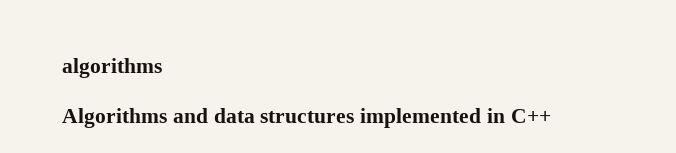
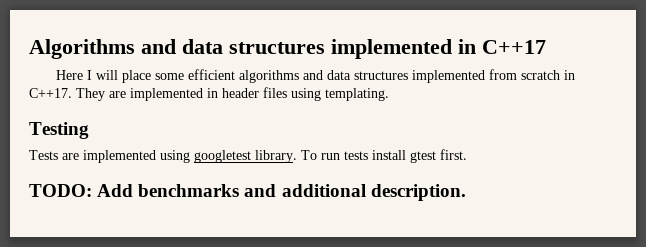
- algorithms
- Algorithms and data structures implemented in C++
+ Algorithms and data structures implemented in C++17
+ Here I will place some efficient algorithms and data structures implemented from scratch in C++17. They are implemented in header files using templating.
+ Testing
+ Tests are implemented using googletest library. To run tests install gtest first.
+ TODO: Add benchmarks and additional description.

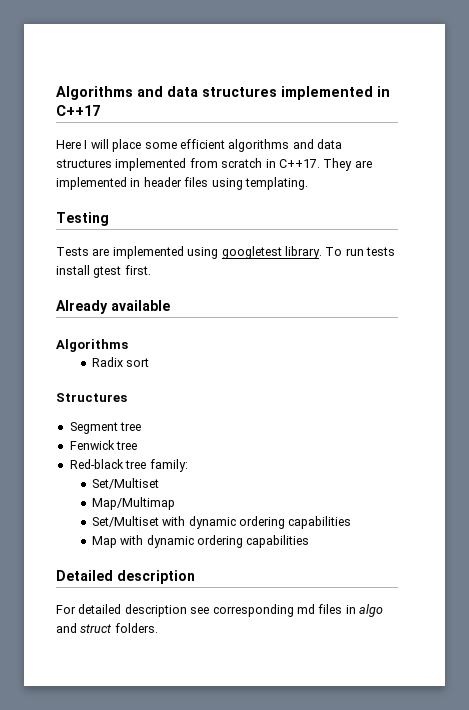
- TODO: Add benchmarks and additional description.
+ Already available
+ Algorithms
+ Radix sort
+ Structures
+ Segment tree
+ Fenwick tree
+ Red-black tree family:
+ Set/Multiset
+ Map/Multimap
+ Set/Multiset with dynamic ordering capabilities
+ Map with dynamic ordering capabilities
+ Detailed description
+ For detailed description see corresponding md files in algo and struct folders.

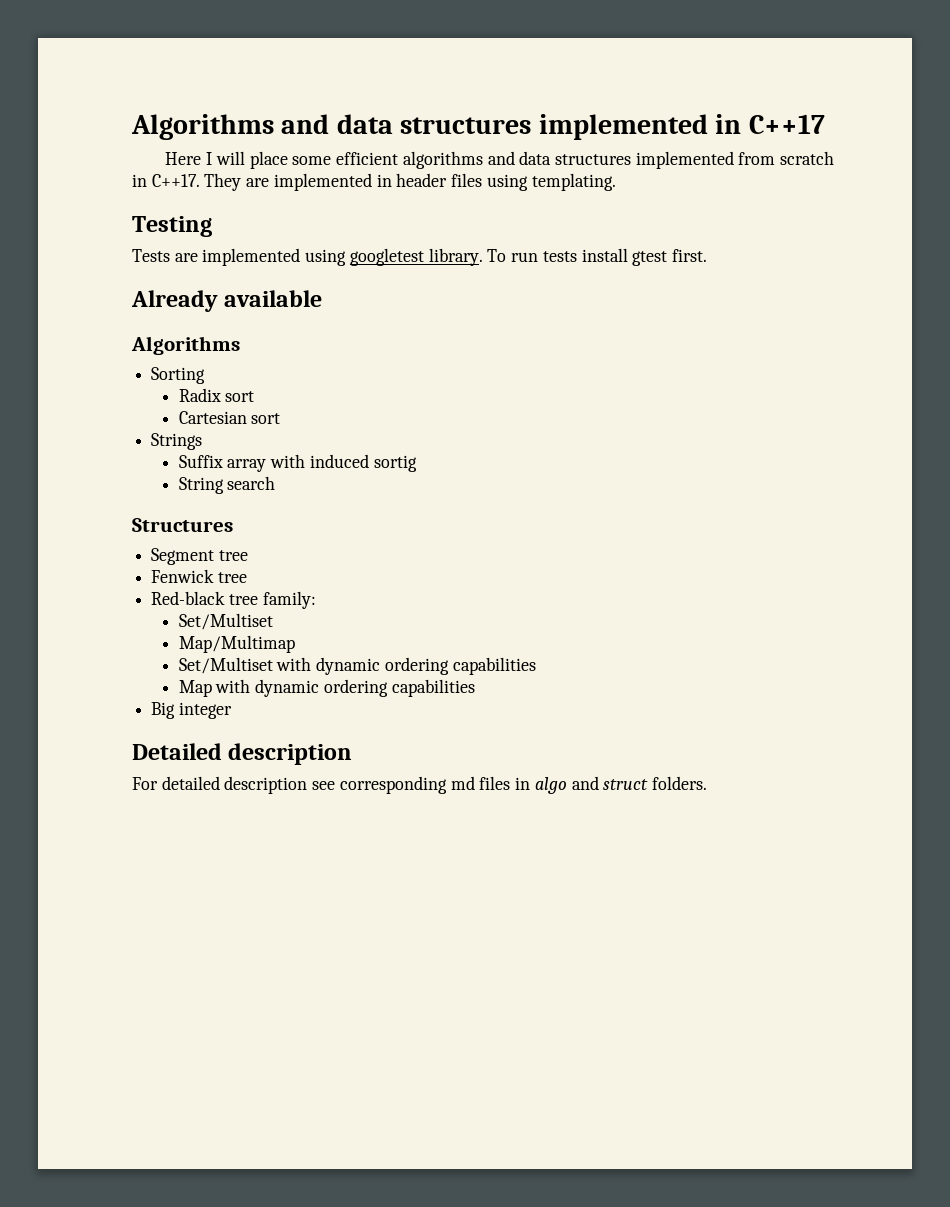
+ Sorting
+ Cartesian sort
+ Strings
+ Suffix array with induced sortig
+ String search
+ Big integer

